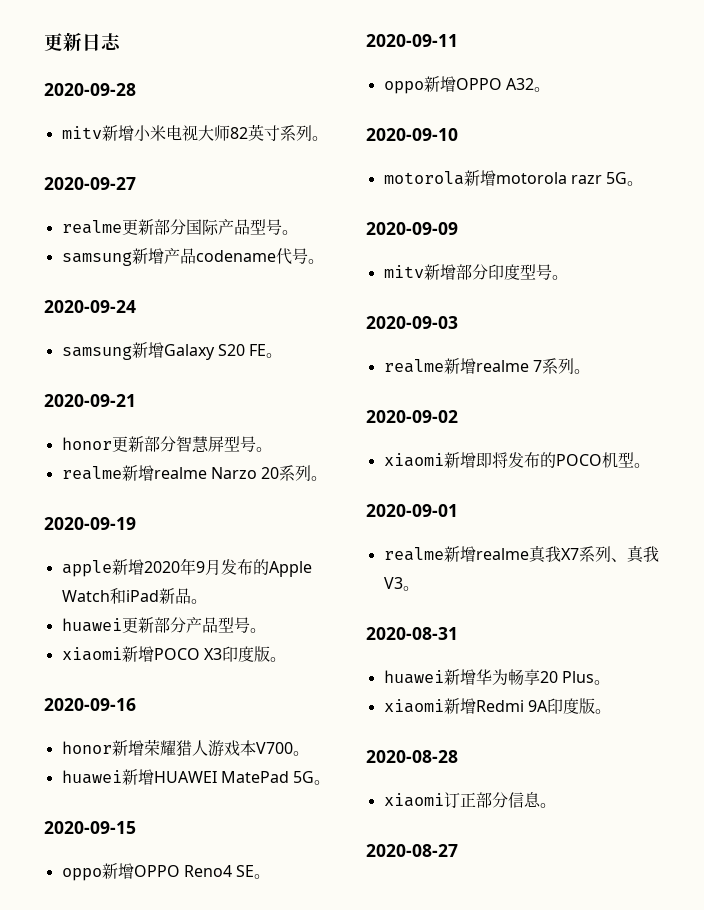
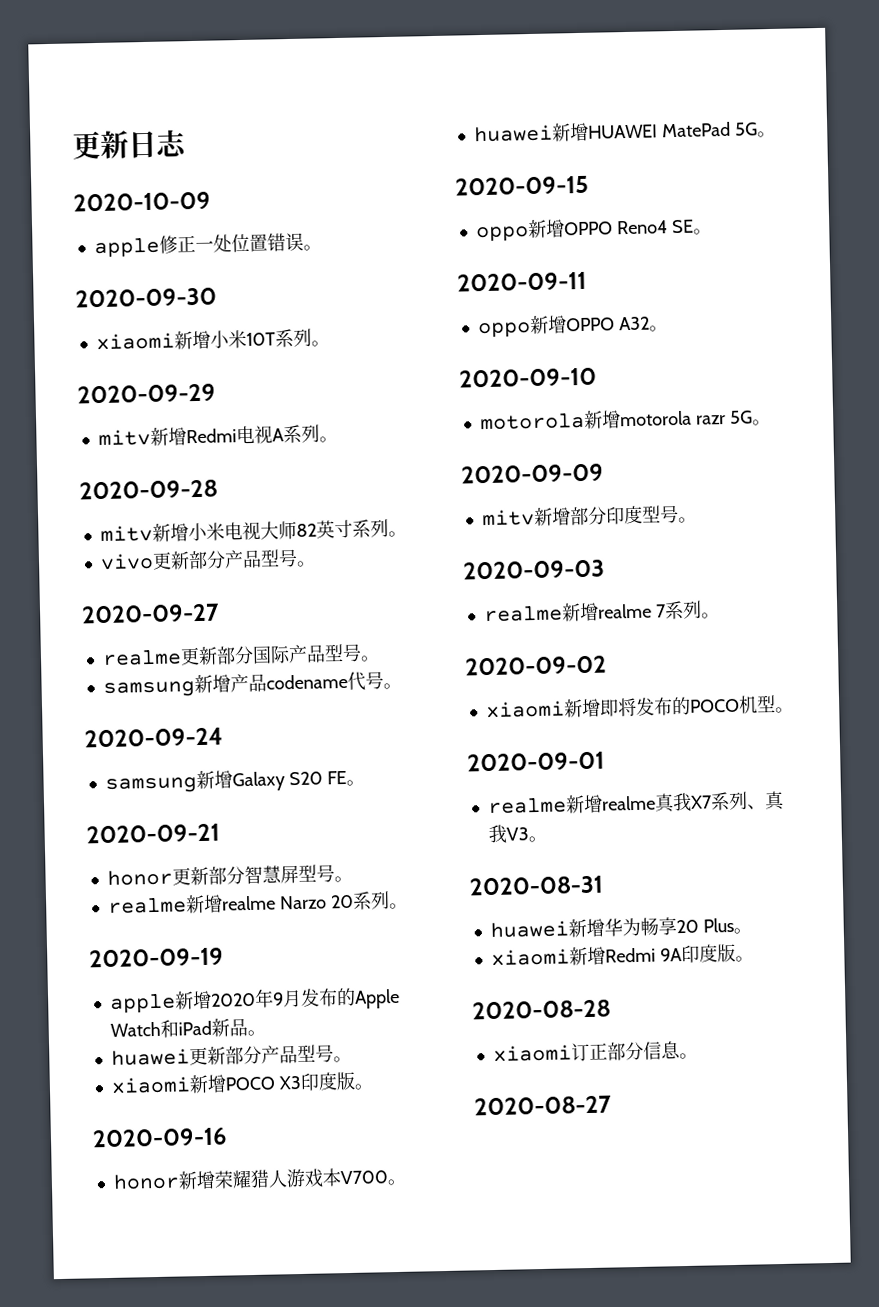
+ 2020-10-09
+ apple修正一处位置错误。
+ 2020-09-30
+ xiaomi新增小米10T系列。
+ 2020-09-29
+ mitv新增Redmi电视A系列。
+ vivo更新部分产品型号。

